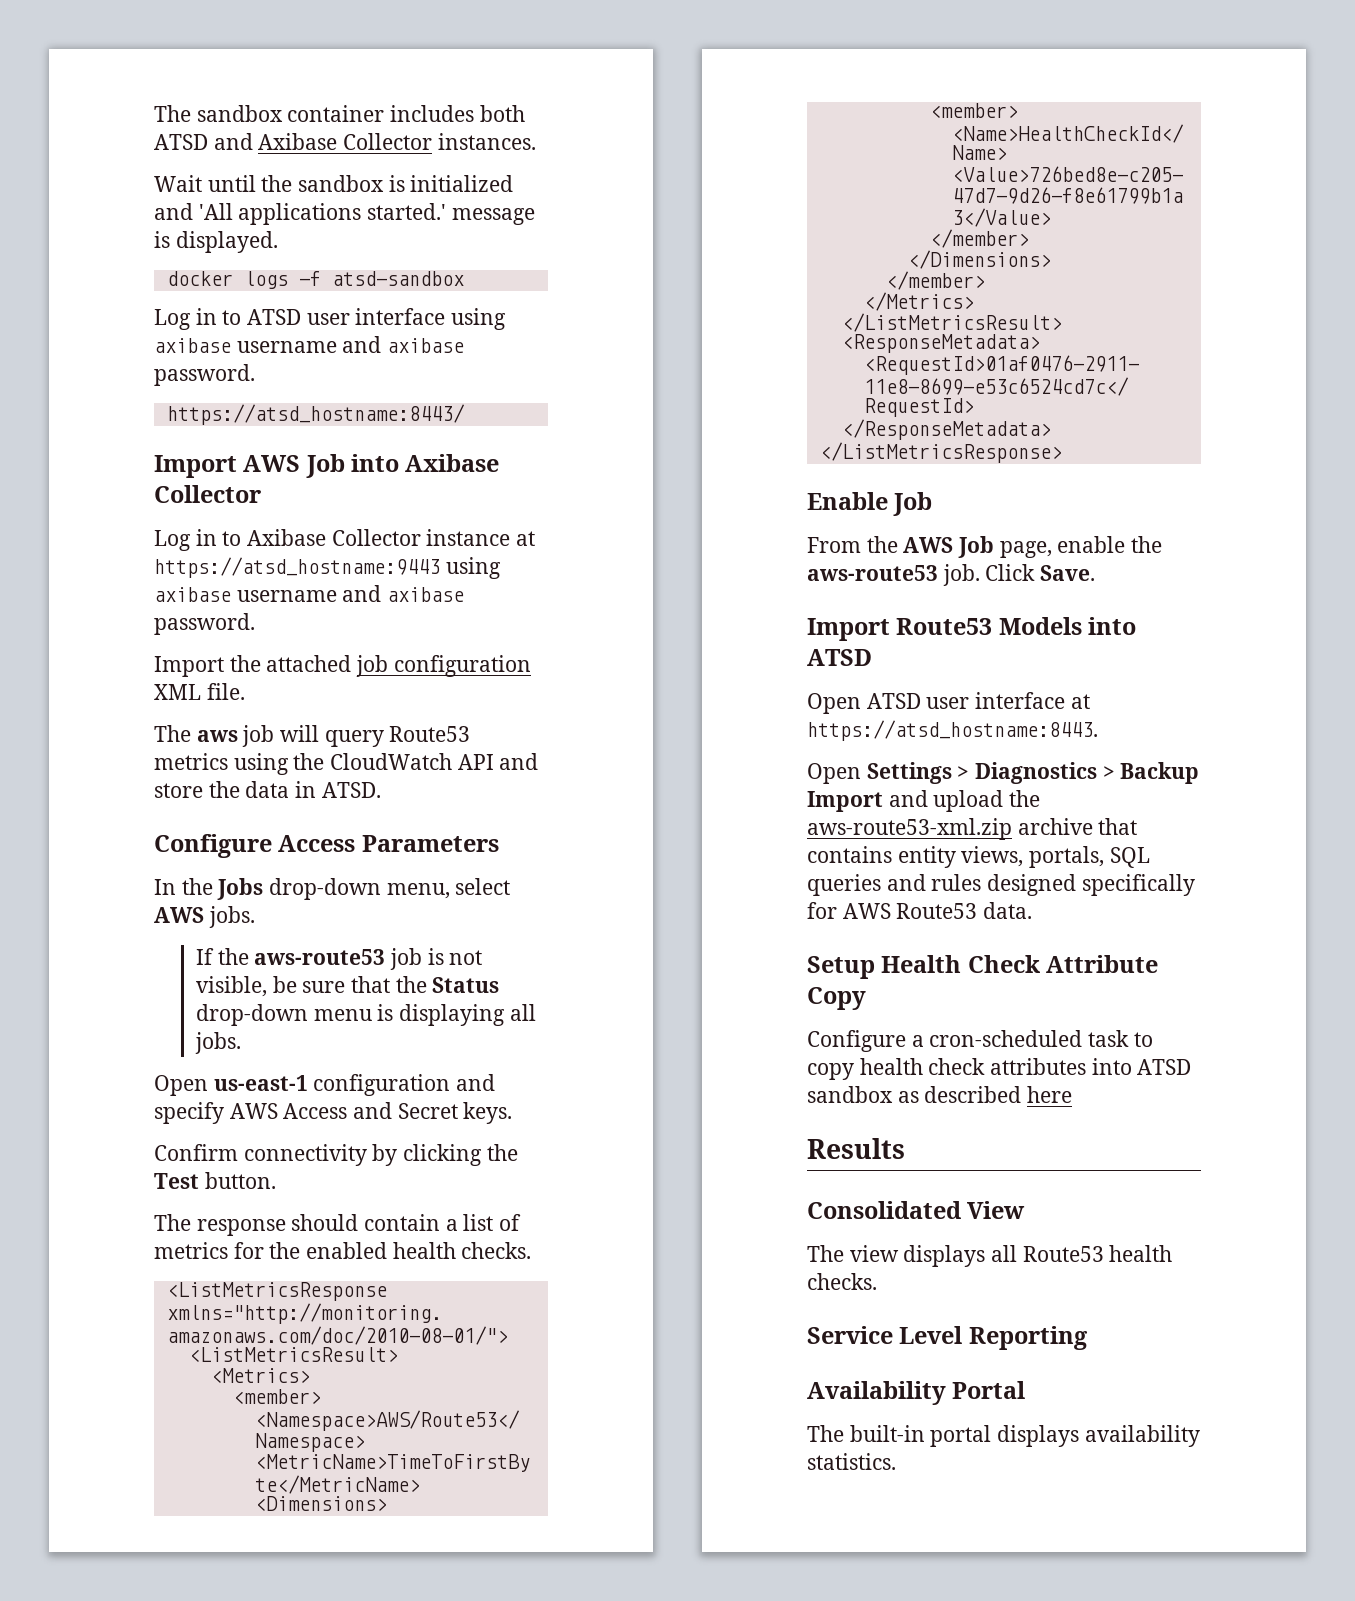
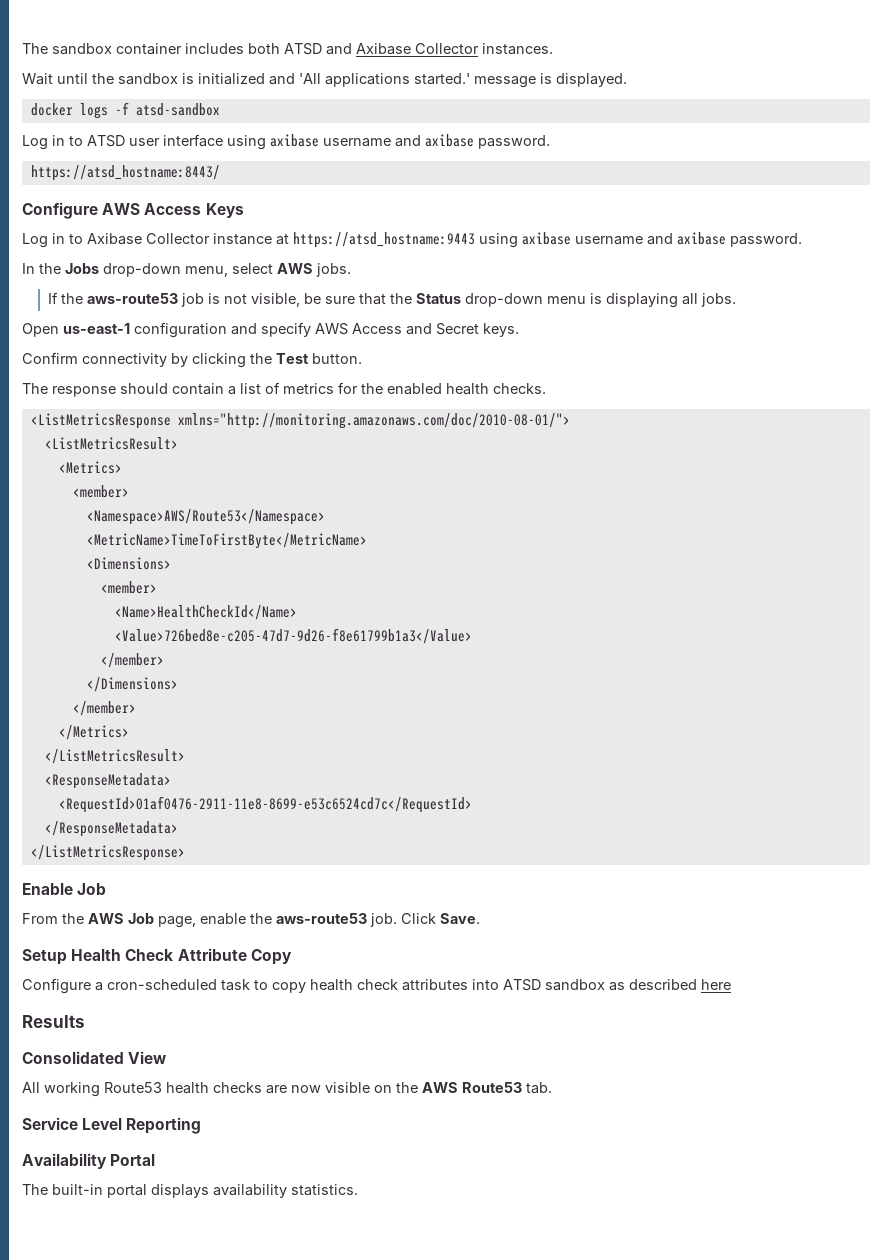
- Import AWS Job into Axibase Collector
+ Configure AWS Access Keys
- Import the attached job configuration XML file.
- The aws job will query Route53 metrics using the CloudWatch API and store the data in ATSD.
- Configure Access Parameters
- Import Route53 Models into ATSD
- Open ATSD user interface at https://atsd_hostname:8443.
- Open Settings > Diagnostics > Backup Import and upload the aws-route53-xml.zip archive that contains entity views, portals, SQL queries and rules designed specifically for AWS Route53 data.
- The view displays all Route53 health checks.
+ All working Route53 health checks are now visible on the AWS Route53 tab.

